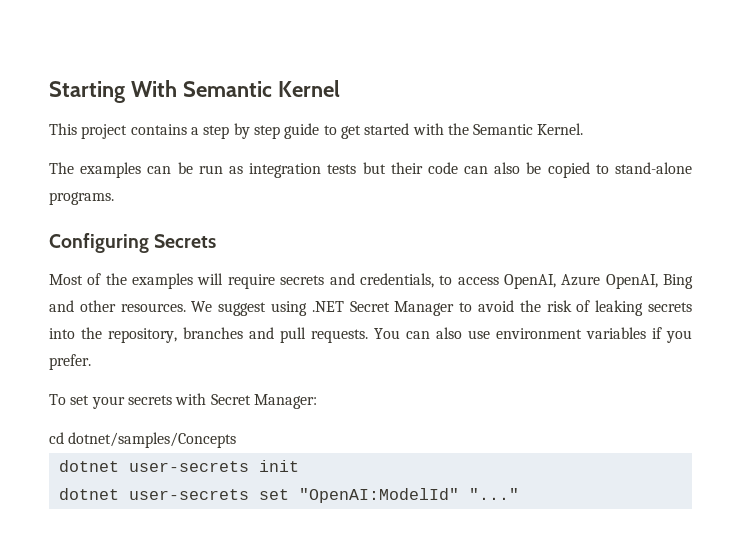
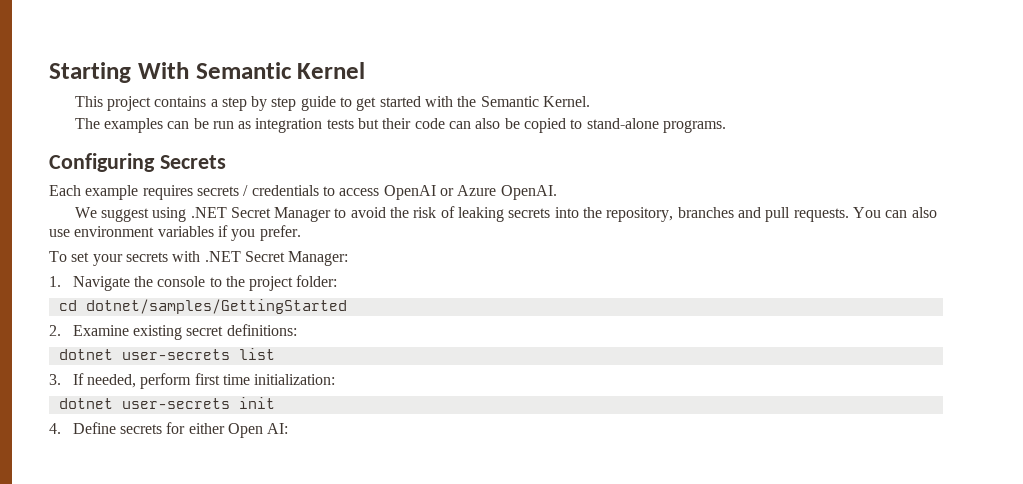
- Most of the examples will require secrets and credentials, to access OpenAI, Azure OpenAI, Bing and other resources. We suggest using .NET Secret Manager to avoid the risk of leaking secrets into the repository, branches and pull requests.
+ Each example requires secrets / credentials to access OpenAI or Azure OpenAI.
+ We suggest using .NET Secret Manager to avoid the risk of leaking secrets into the repository, branches and pull requests.
- To set your secrets with Secret Manager:
+ To set your secrets with .NET Secret Manager:
- cd dotnet/samples/Concepts
+ 1. Navigate the console to the project folder:
+ cd dotnet/samples/GettingStarted
+ 2. Examine existing secret definitions:
+ dotnet user-secrets list
+ 3. If needed, perform first time initialization:
  dotnet user-secrets init
- dotnet user-secrets set "OpenAI:ModelId" "..."
+ 4. Define secrets for either Open AI:

